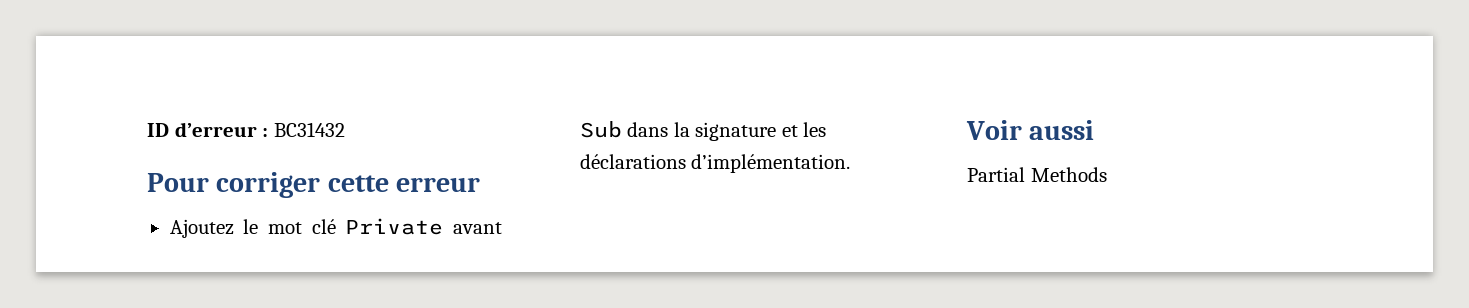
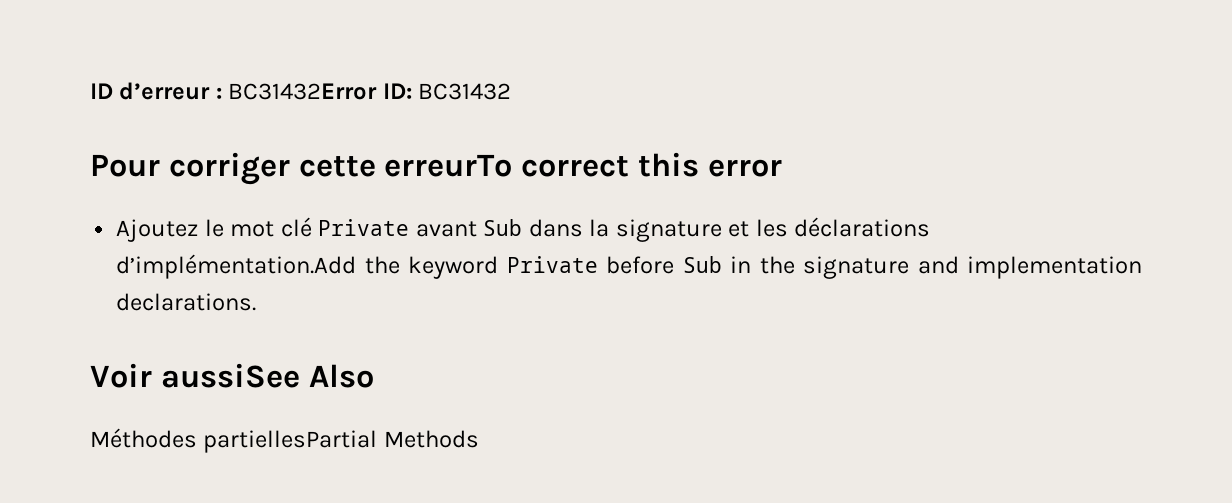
- ID d’erreur : BC31432
+ ID d’erreur : BC31432Error ID: BC31432
- Pour corriger cette erreur
+ Pour corriger cette erreurTo correct this error
- Ajoutez le mot clé Private avant Sub dans la signature et les déclarations d’implémentation.
- Voir aussi
- Partial Methods
+ Ajoutez le mot clé Private avant Sub dans la signature et les déclarations d’implémentation.Add the keyword Private before Sub in the signature and implementation declarations.
+ Voir aussiSee Also
+ Méthodes partiellesPartial Methods

